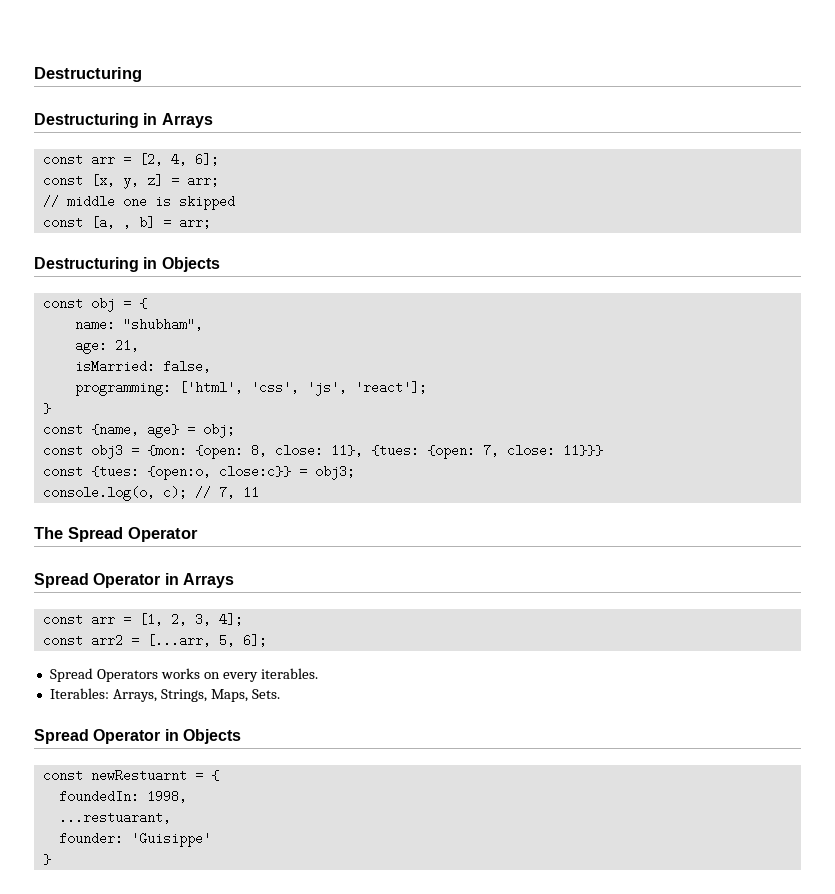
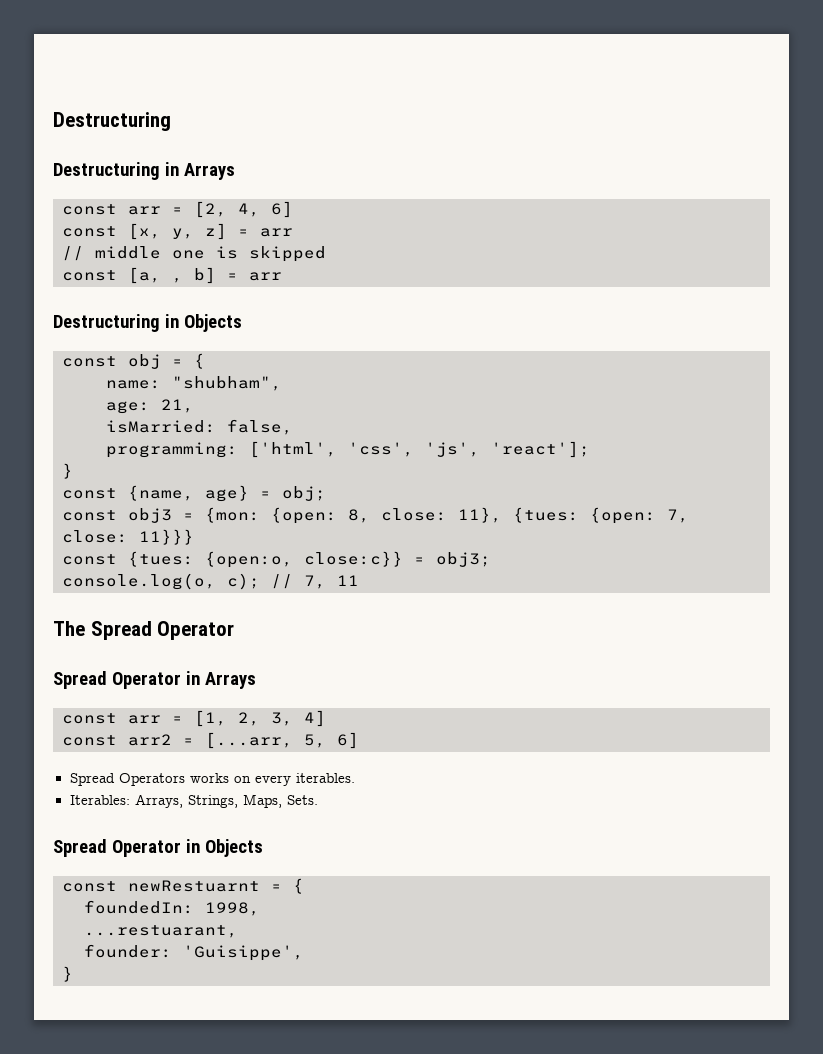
- const arr = [2, 4, 6];
+ const arr = [2, 4, 6]
- const [x, y, z] = arr;
+ const [x, y, z] = arr
- const [a, , b] = arr;
+ const [a, , b] = arr
- const arr = [1, 2, 3, 4];
+ const arr = [1, 2, 3, 4]
- const arr2 = [...arr, 5, 6];
+ const arr2 = [...arr, 5, 6]
- founder: 'Guisippe'
+ founder: 'Guisippe',

